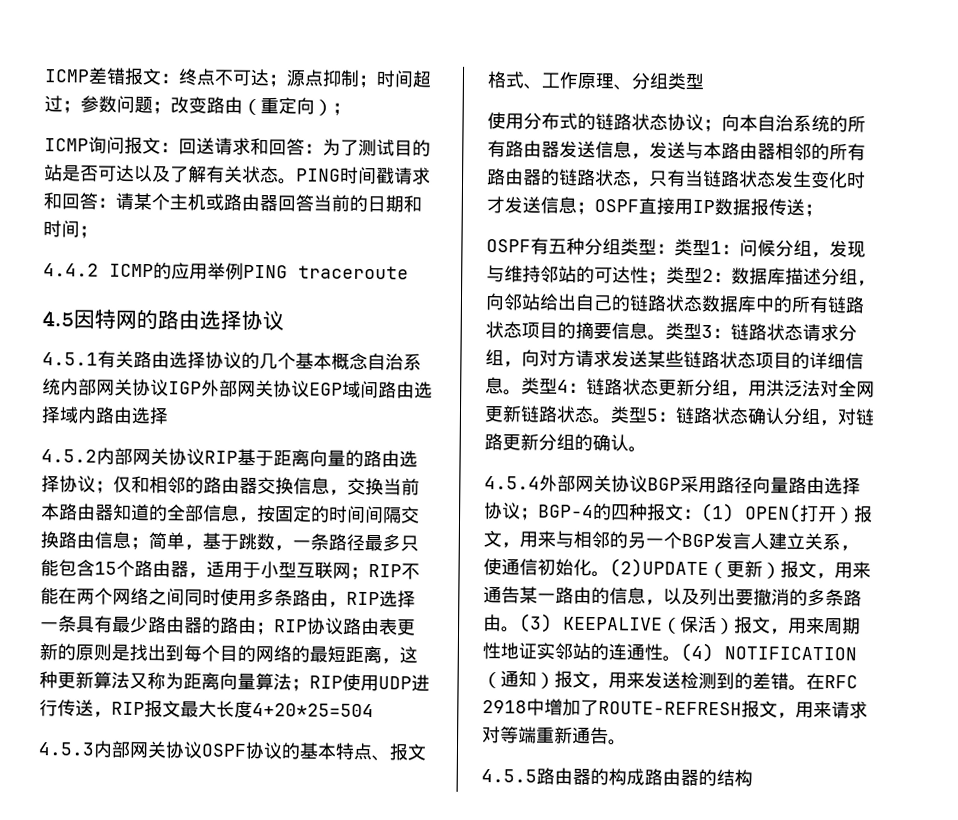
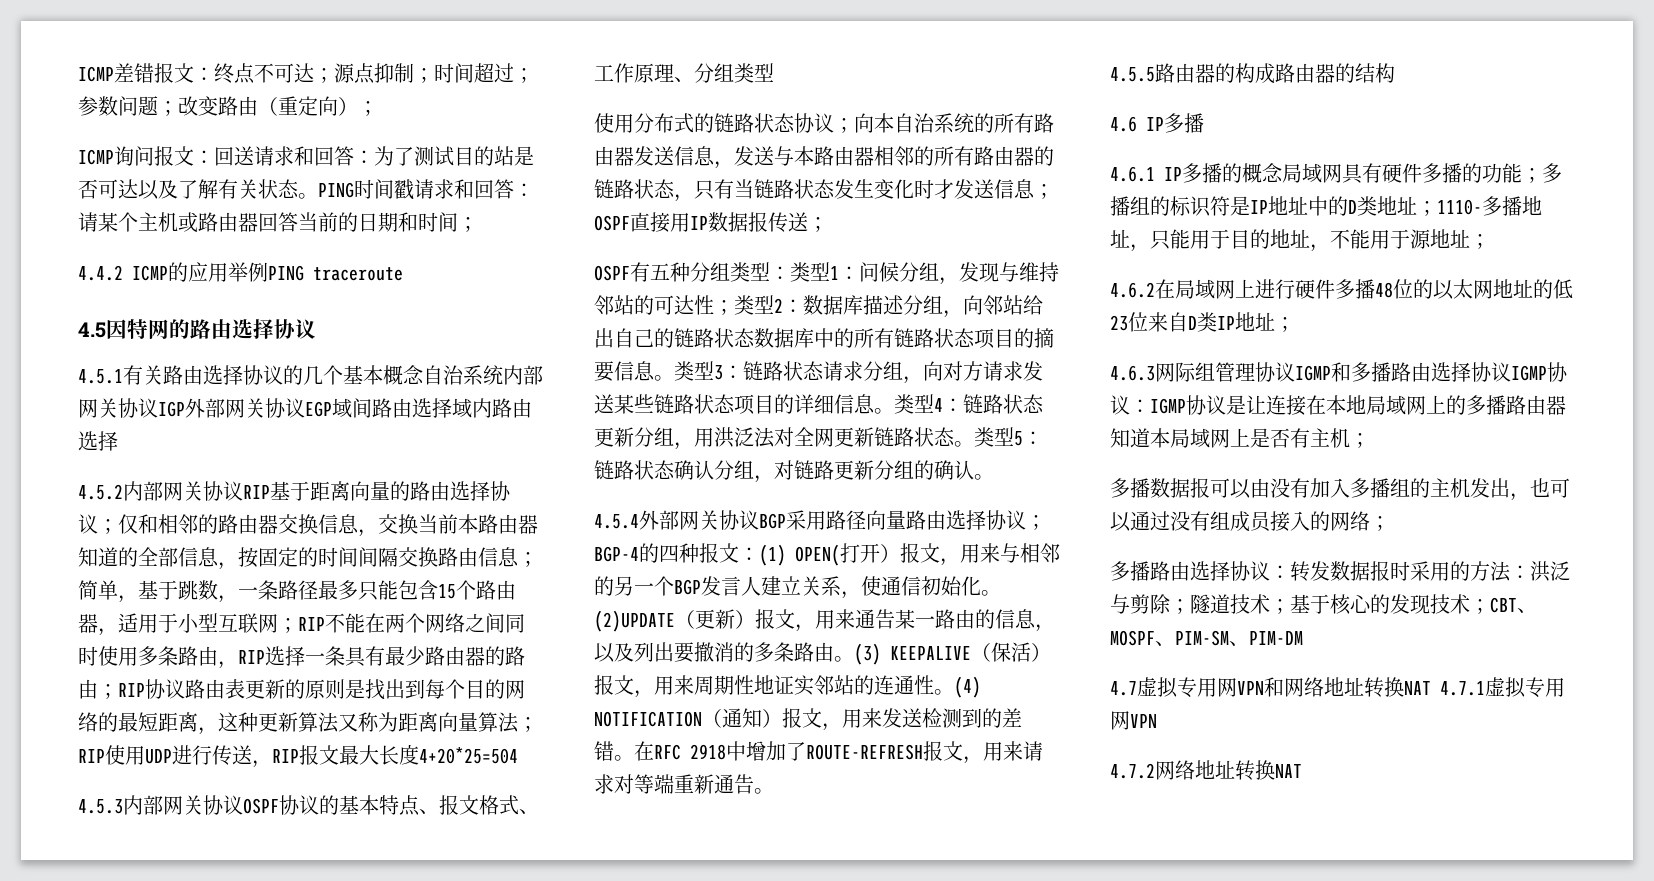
+ 4.6 IP多播
+ 4.6.1 IP多播的概念局域网具有硬件多播的功能；多播组的标识符是IP地址中的D类地址；1110-多播地址，只能用于目的地址，不能用于源地址；
+ 4.6.2在局域网上进行硬件多播48位的以太网地址的低23位来自D类IP地址；
+ 4.6.3网际组管理协议IGMP和多播路由选择协议IGMP协议：IGMP协议是让连接在本地局域网上的多播路由器知道本局域网上是否有主机；
+ 多播数据报可以由没有加入多播组的主机发出，也可以通过没有组成员接入的网络；
+ 多播路由选择协议：转发数据报时采用的方法：洪泛与剪除；隧道技术；基于核心的发现技术；CBT、MOSPF、PIM-SM、PIM-DM
+ 4.7虚拟专用网VPN和网络地址转换NAT 4.7.1虚拟专用网VPN
+ 4.7.2网络地址转换NAT

